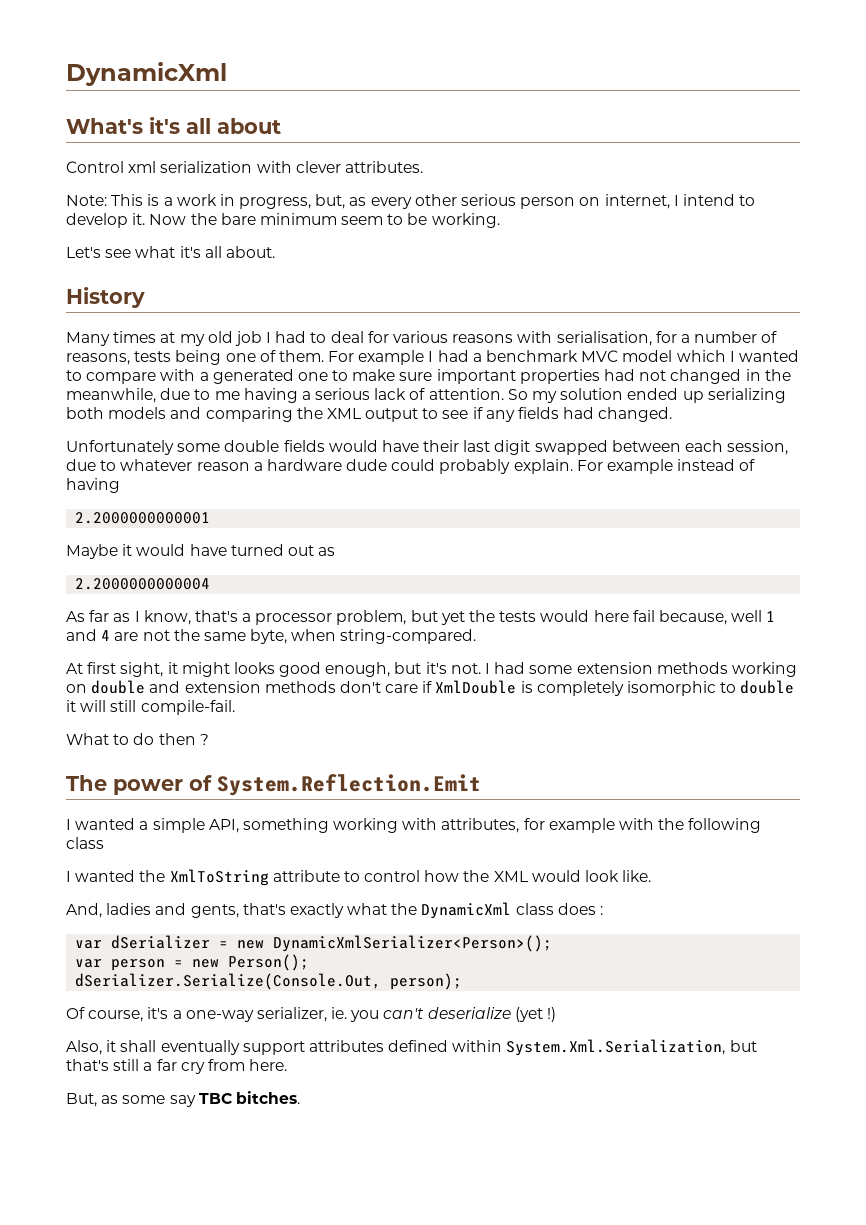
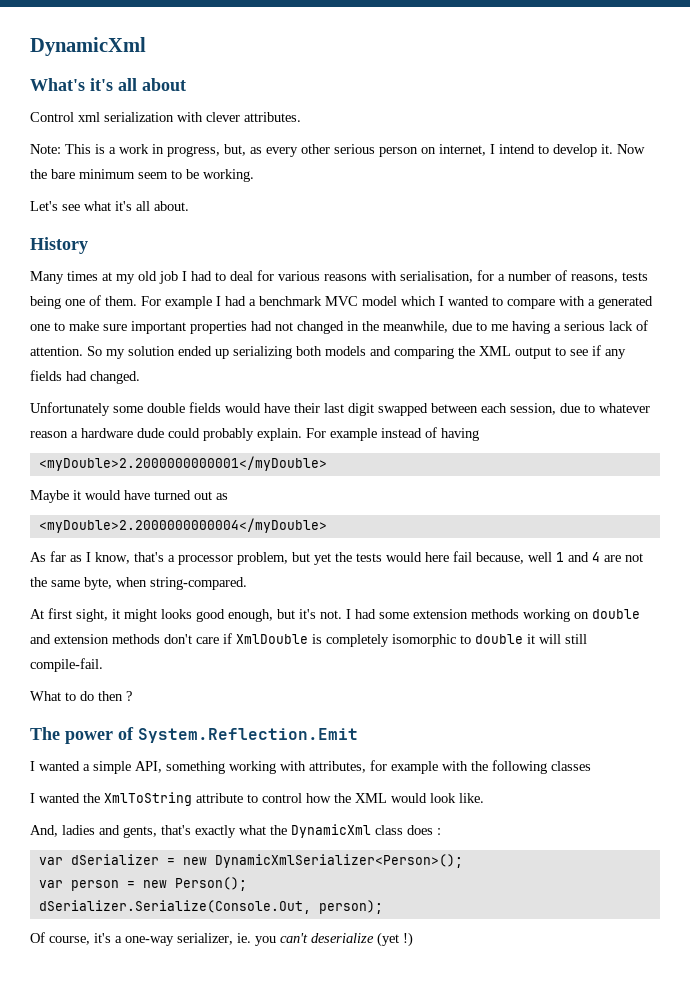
- 2.2000000000001
+ <myDouble>2.2000000000001</myDouble>
- 2.2000000000004
+ <myDouble>2.2000000000004</myDouble>
- I wanted a simple API, something working with attributes, for example with the following class
+ I wanted a simple API, something working with attributes, for example with the following classes
- Also, it shall eventually support attributes defined within System.Xml.Serialization, but that's still a far cry from here.
- But, as some say TBC bitches.

